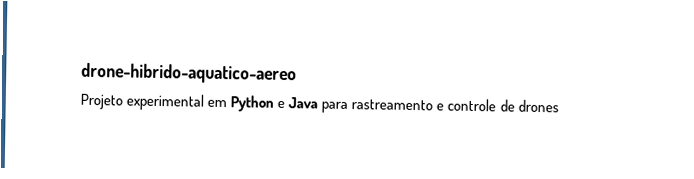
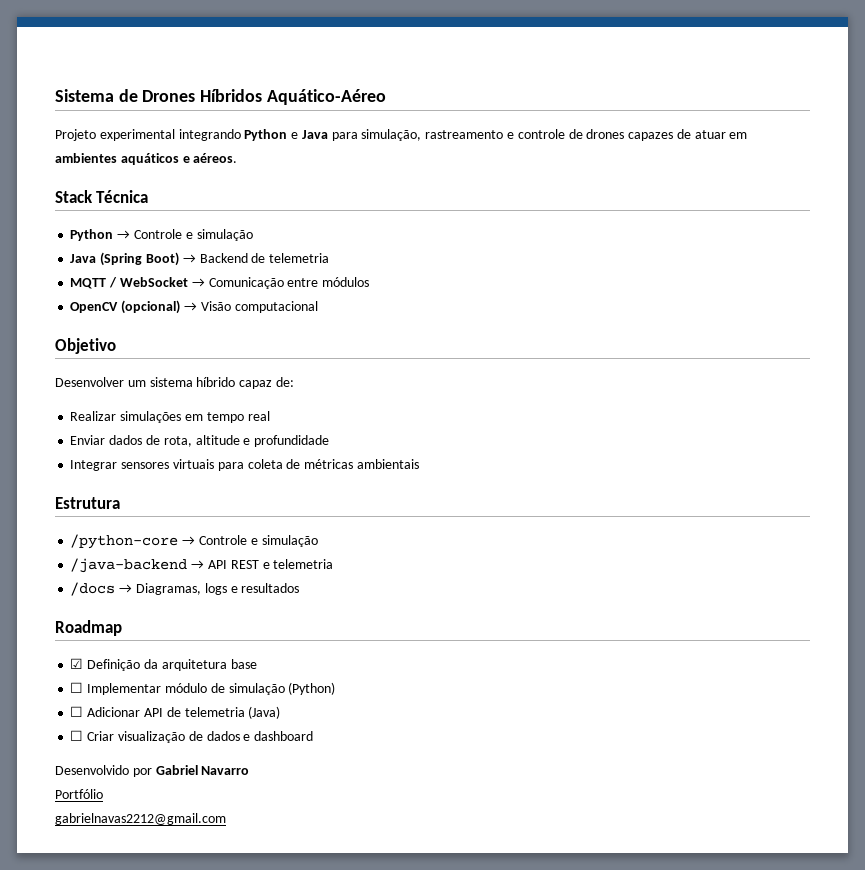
- drone-hibrido-aquatico-aereo
+ Sistema de Drones Híbridos Aquático-Aéreo
- Projeto experimental em Python e Java para rastreamento e controle de drones
+ Projeto experimental integrando Python e Java para simulação, rastreamento e controle de drones capazes de atuar em ambientes aquáticos e aéreos.
+ Stack Técnica
+ Python → Controle e simulação
+ Java (Spring Boot) → Backend de telemetria
+ MQTT / WebSocket → Comunicação entre módulos
+ OpenCV (opcional) → Visão computacional
+ Objetivo
+ Desenvolver um sistema híbrido capaz de:
+ Realizar simulações em tempo real
+ Enviar dados de rota, altitude e profundidade
+ Integrar sensores virtuais para coleta de métricas ambientais
+ Estrutura
+ /python-core → Controle e simulação
+ /java-backend → API REST e telemetria
+ /docs → Diagramas, logs e resultados
+ Roadmap
+ ☑ Definição da arquitetura base
+ ☐ Implementar módulo de simulação (Python)
+ ☐ Adicionar API de telemetria (Java)
+ ☐ Criar visualização de dados e dashboard
+ Desenvolvido por Gabriel Navarro
+ Portfólio
+ gabrielnavas2212@gmail.com

